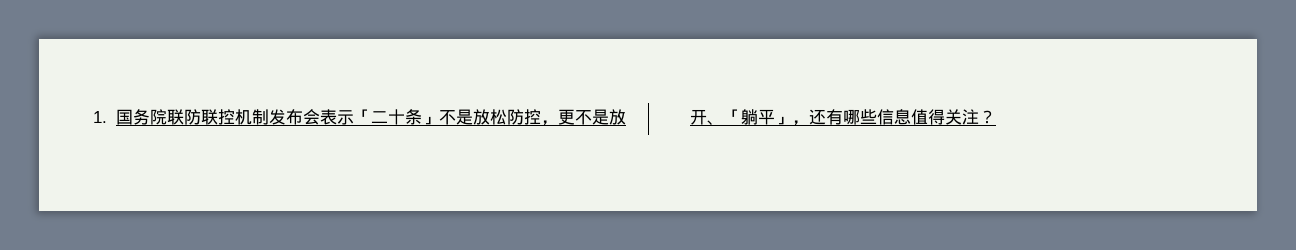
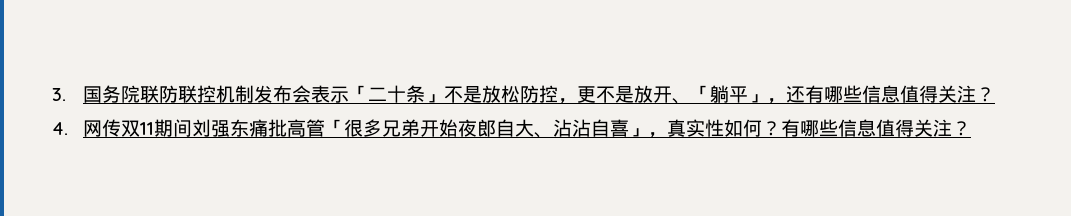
- 1.国务院联防联控机制发布会表示「二十条」不是放松防控，更不是放开、「躺平」，还有哪些信息值得关注？
+ 3.国务院联防联控机制发布会表示「二十条」不是放松防控，更不是放开、「躺平」，还有哪些信息值得关注？
+ 4.网传双11期间刘强东痛批高管「很多兄弟开始夜郎自大、沾沾自喜」，真实性如何？有哪些信息值得关注？

